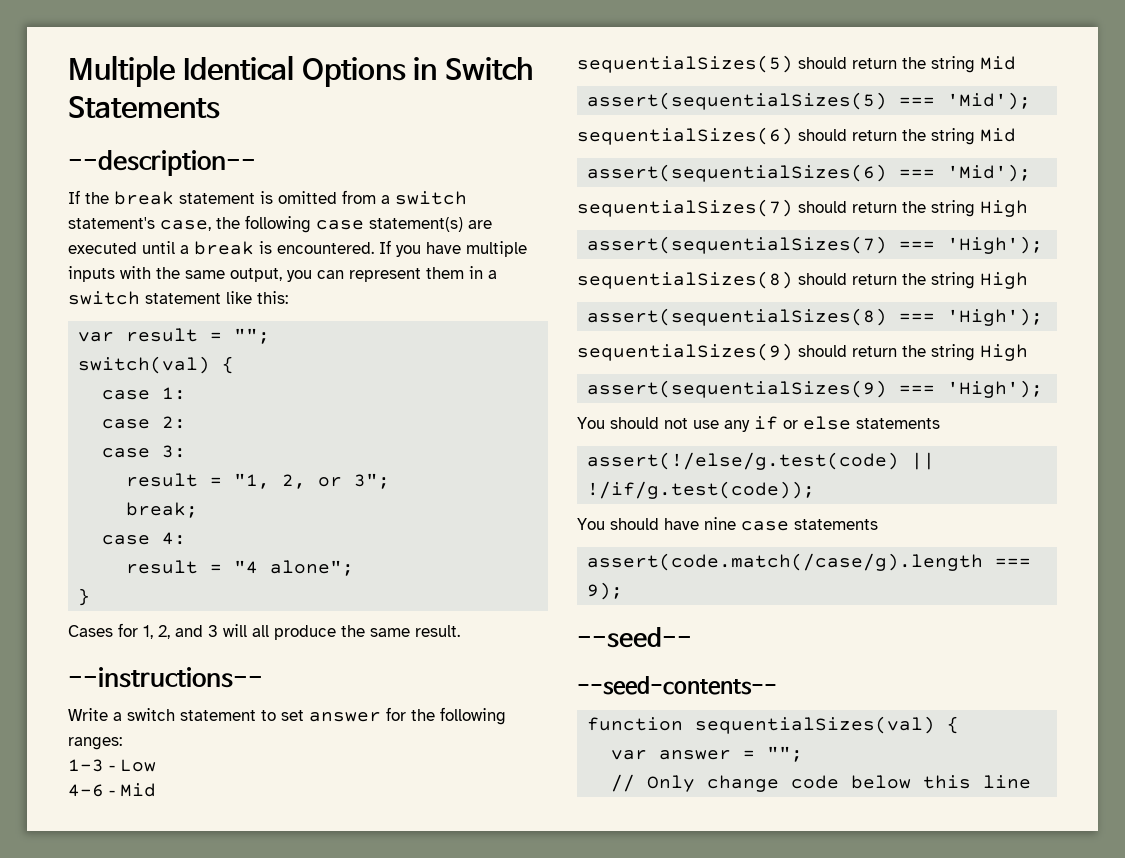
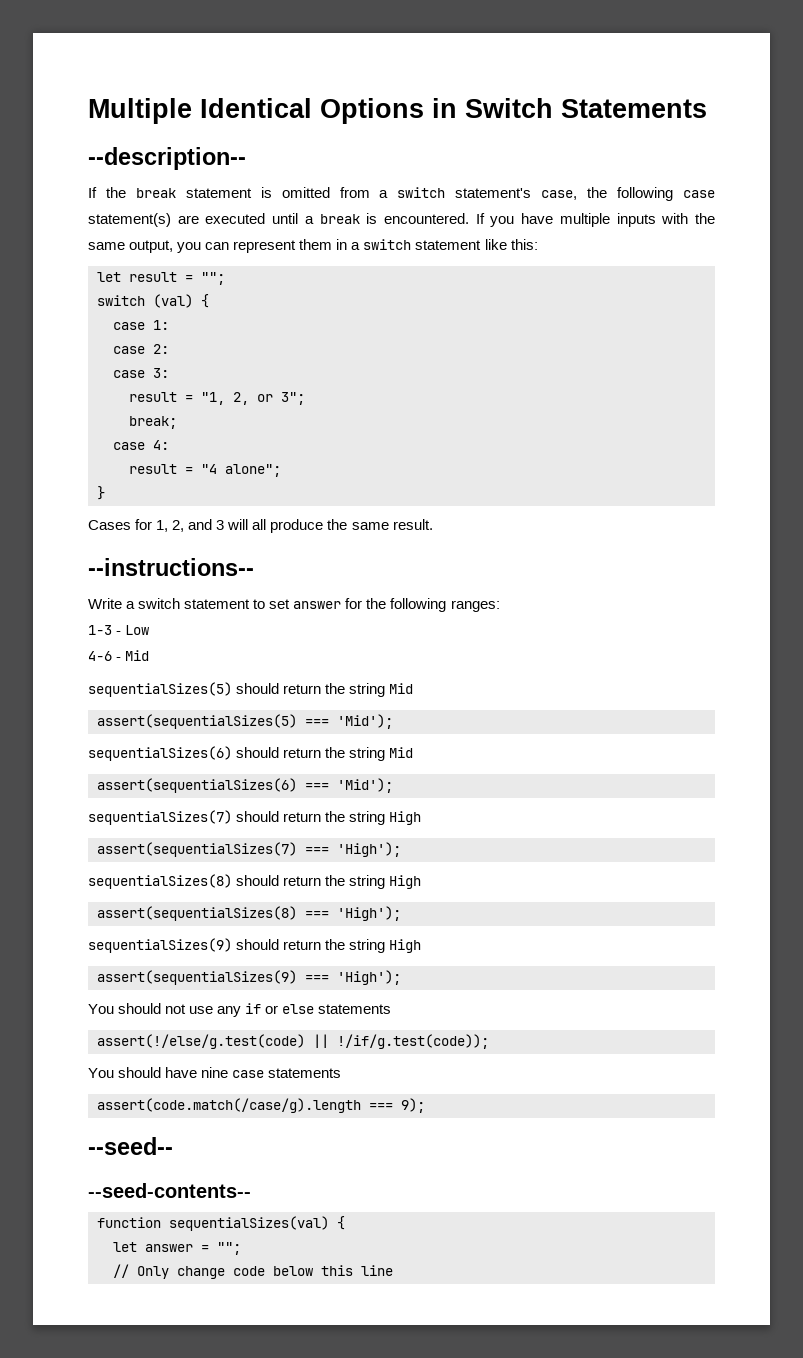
- var result = "";
+ let result = "";
- switch(val) {
+ switch (val) {
- var answer = "";
+ let answer = "";

